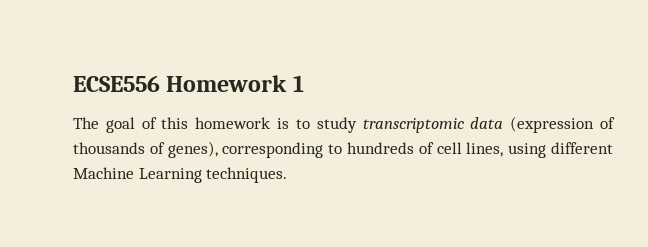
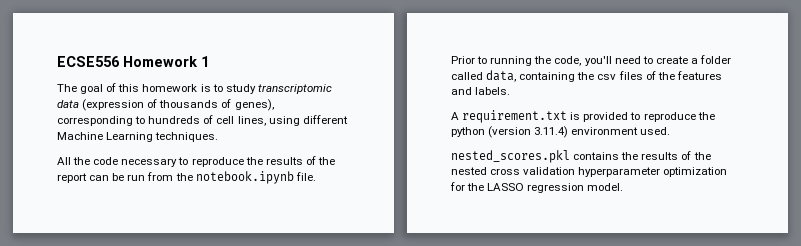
+ All the code necessary to reproduce the results of the report can be run from the notebook.ipynb file.
+ Prior to running the code, you'll need to create a folder called data, containing the csv files of the features and labels.
+ A requirement.txt is provided to reproduce the python (version 3.11.4) environment used.
+ nested_scores.pkl contains the results of the nested cross validation hyperparameter optimization for the LASSO regression model.

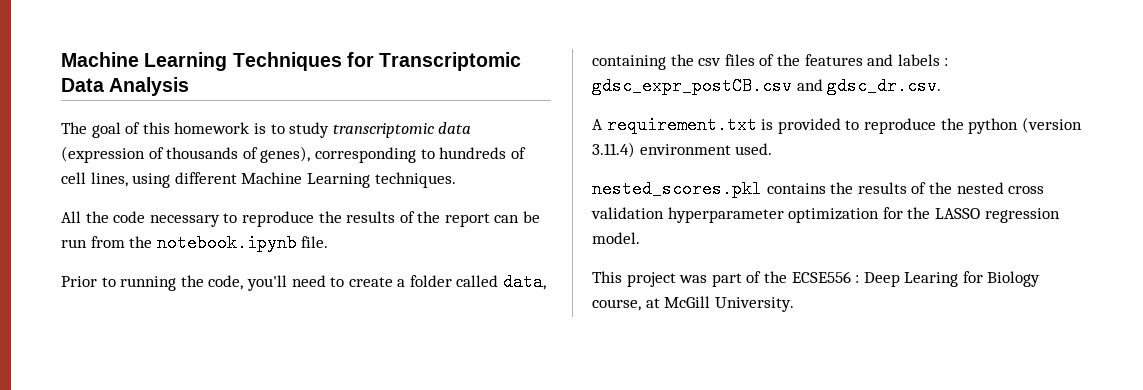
- ECSE556 Homework 1
+ Machine Learning Techniques for Transcriptomic Data Analysis
- Prior to running the code, you'll need to create a folder called data, containing the csv files of the features and labels.
+ Prior to running the code, you'll need to create a folder called data, containing the csv files of the features and labels : gdsc_expr_postCB.csv and gdsc_dr.csv.
+ This project was part of the ECSE556 : Deep Learing for Biology course, at McGill University.

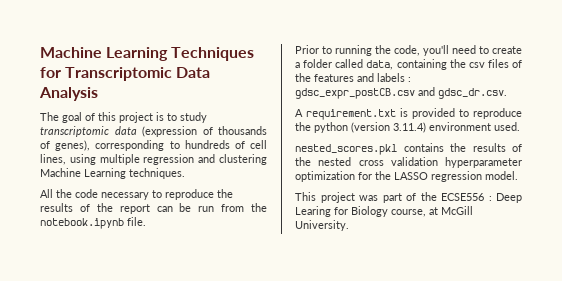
- The goal of this homework is to study transcriptomic data (expression of thousands of genes), corresponding to hundreds of cell lines, using different Machine Learning techniques.
+ The goal of this project is to study transcriptomic data (expression of thousands of genes), corresponding to hundreds of cell lines, using multiple regression and clustering Machine Learning techniques.

